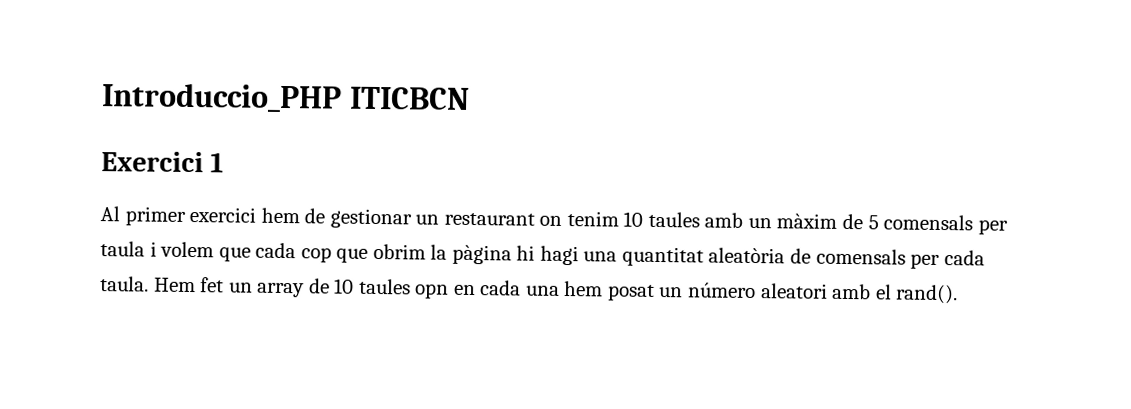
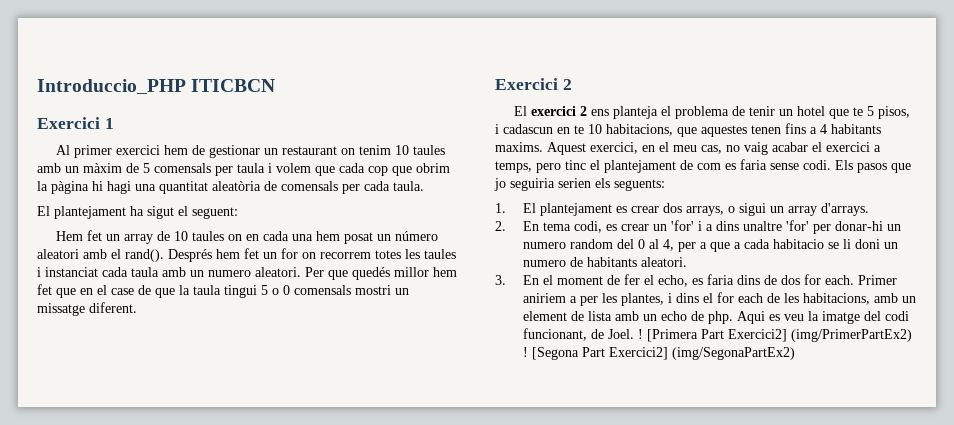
- Al primer exercici hem de gestionar un restaurant on tenim 10 taules amb un màxim de 5 comensals per taula i volem que cada cop que obrim la pàgina hi hagi una quantitat aleatòria de comensals per cada taula. Hem fet un array de 10 taules opn en cada una hem posat un número aleatori amb el rand().
+ Al primer exercici hem de gestionar un restaurant on tenim 10 taules amb un màxim de 5 comensals per taula i volem que cada cop que obrim la pàgina hi hagi una quantitat aleatòria de comensals per cada taula.
+ El plantejament ha sigut el seguent:
+ Hem fet un array de 10 taules on en cada una hem posat un número aleatori amb el rand().
+ Després hem fet un for on recorrem totes les taules i instanciat cada taula amb un numero aleatori. Per que quedés millor hem fet que en el case de que la taula tingui 5 o 0 comensals mostri un missatge diferent.
+ Exercici 2
+ El exercici 2 ens planteja el problema de tenir un hotel que te 5 pisos, i cadascun en te 10 habitacions, que aquestes tenen fins a 4 habitants maxims. Aquest exercici, en el meu cas, no vaig acabar el exercici a temps, pero tinc el plantejament de com es faria sense codi. Els pasos que jo seguiria serien els seguents:
+ 1. El plantejament es crear dos arrays, o sigui un array d'arrays.
+ 2. En tema codi, es crear un 'for' i a dins unaltre 'for' per donar-hi un numero random del 0 al 4, per a que a cada habitacio se li doni un numero de habitants aleatori.
+ 3. En el moment de fer el echo, es faria dins de dos for each. Primer aniriem a per les plantes, i dins el for each de les habitacions, amb un element de lista amb un echo de php. Aqui es veu la imatge del codi funcionant, de Joel. ! [Primera Part Exercici2] (img/PrimerPartEx2) ! [Segona Part Exercici2] (img/SegonaPartEx2)

